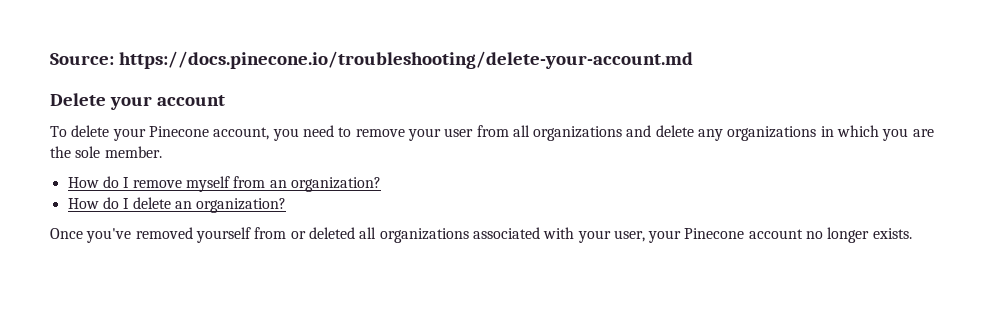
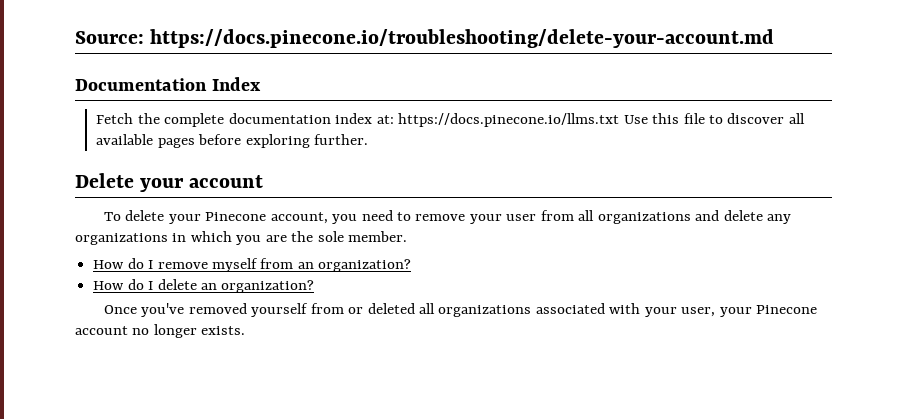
+ Documentation Index
+ Fetch the complete documentation index at: https://docs.pinecone.io/llms.txt Use this file to discover all available pages before exploring further.

